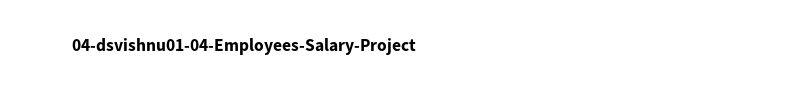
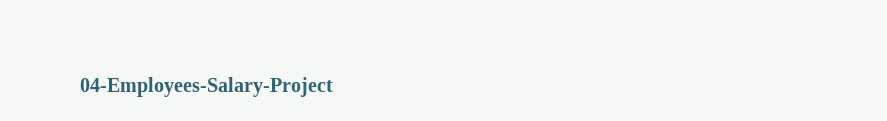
- 04-dsvishnu01-04-Employees-Salary-Project
+ 04-Employees-Salary-Project

